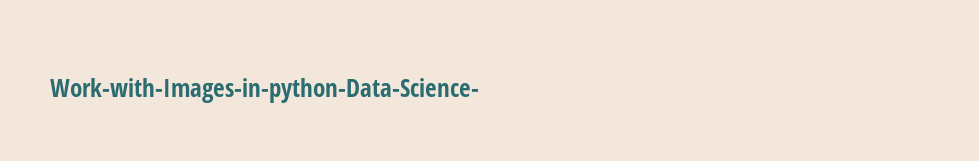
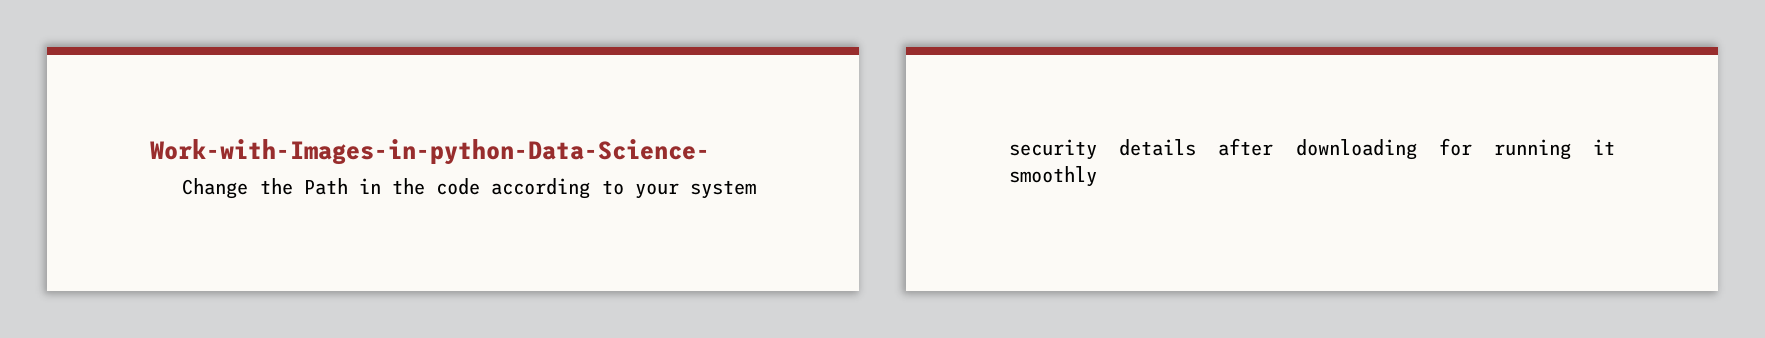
+ Change the Path in the code according to your system security details after downloading for running it smoothly

